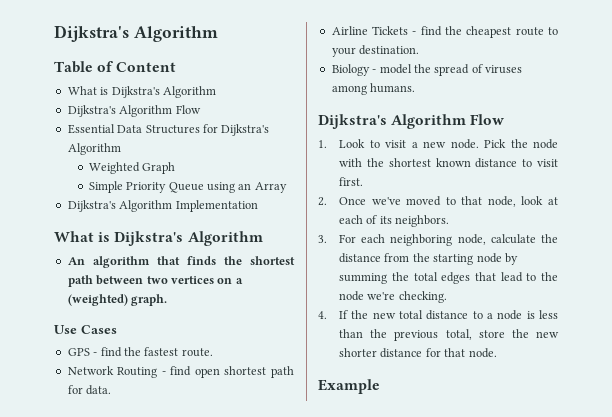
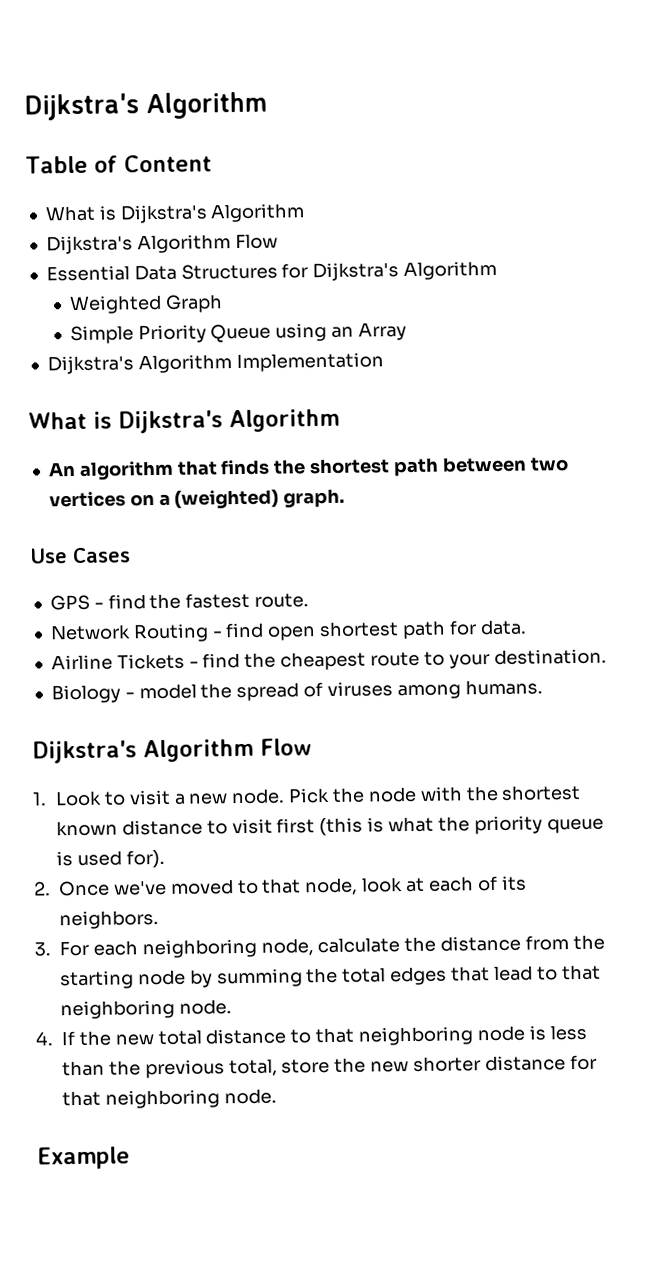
- Pick the node with the shortest known distance to visit first.
+ Pick the node with the shortest known distance to visit first (this is what the priority queue is used for).
- 3. For each neighboring node, calculate the distance from the starting node by summing the total edges that lead to the node we're checking.
+ 3. For each neighboring node, calculate the distance from the starting node by summing the total edges that lead to that neighboring node.
- 4. If the new total distance to a node is less than the previous total, store the new shorter distance for that node.
+ 4. If the new total distance to that neighboring node is less than the previous total, store the new shorter distance for that neighboring node.

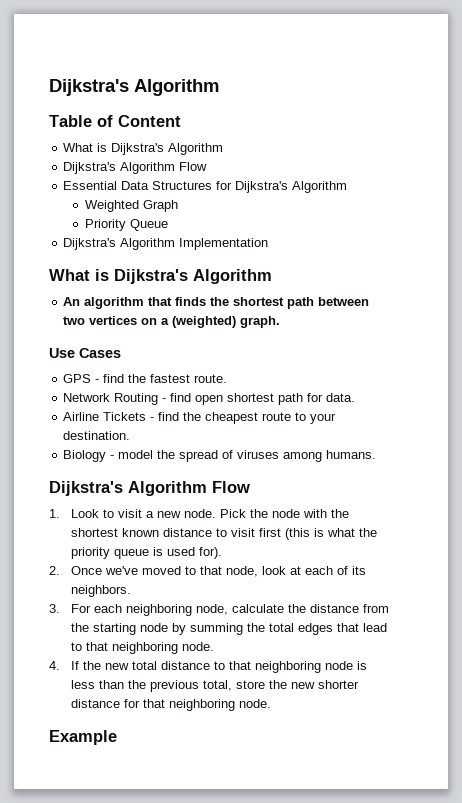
- Simple Priority Queue using an Array
+ Priority Queue

